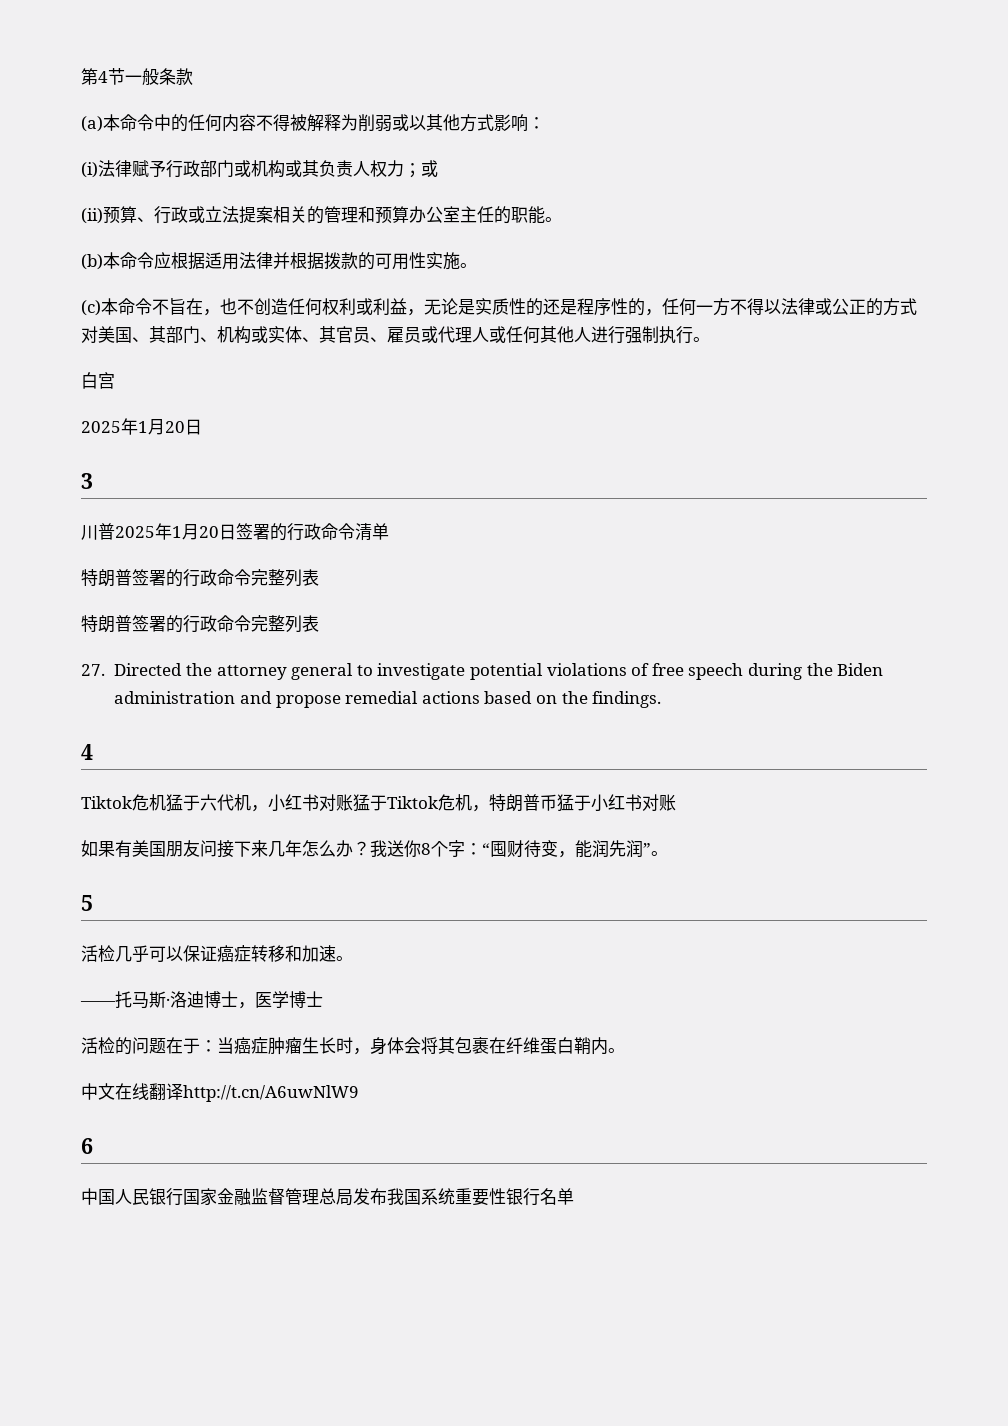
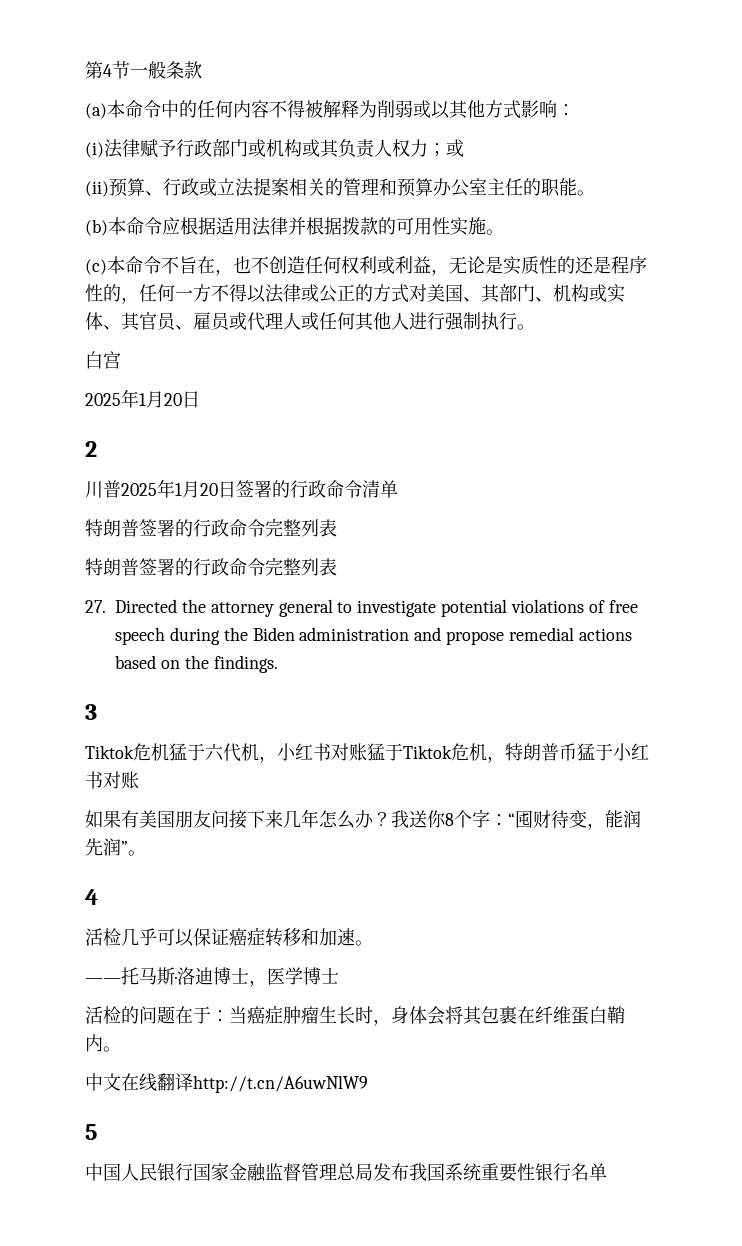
- 3
+ 2
  27. Directed the attorney general to investigate potential violations of free speech during the Biden administration and propose remedial actions based on the findings.
- 4
+ 3
  我送你8个字：“囤财待变，能润先润”。
- 5
+ 4
- 6
+ 5

